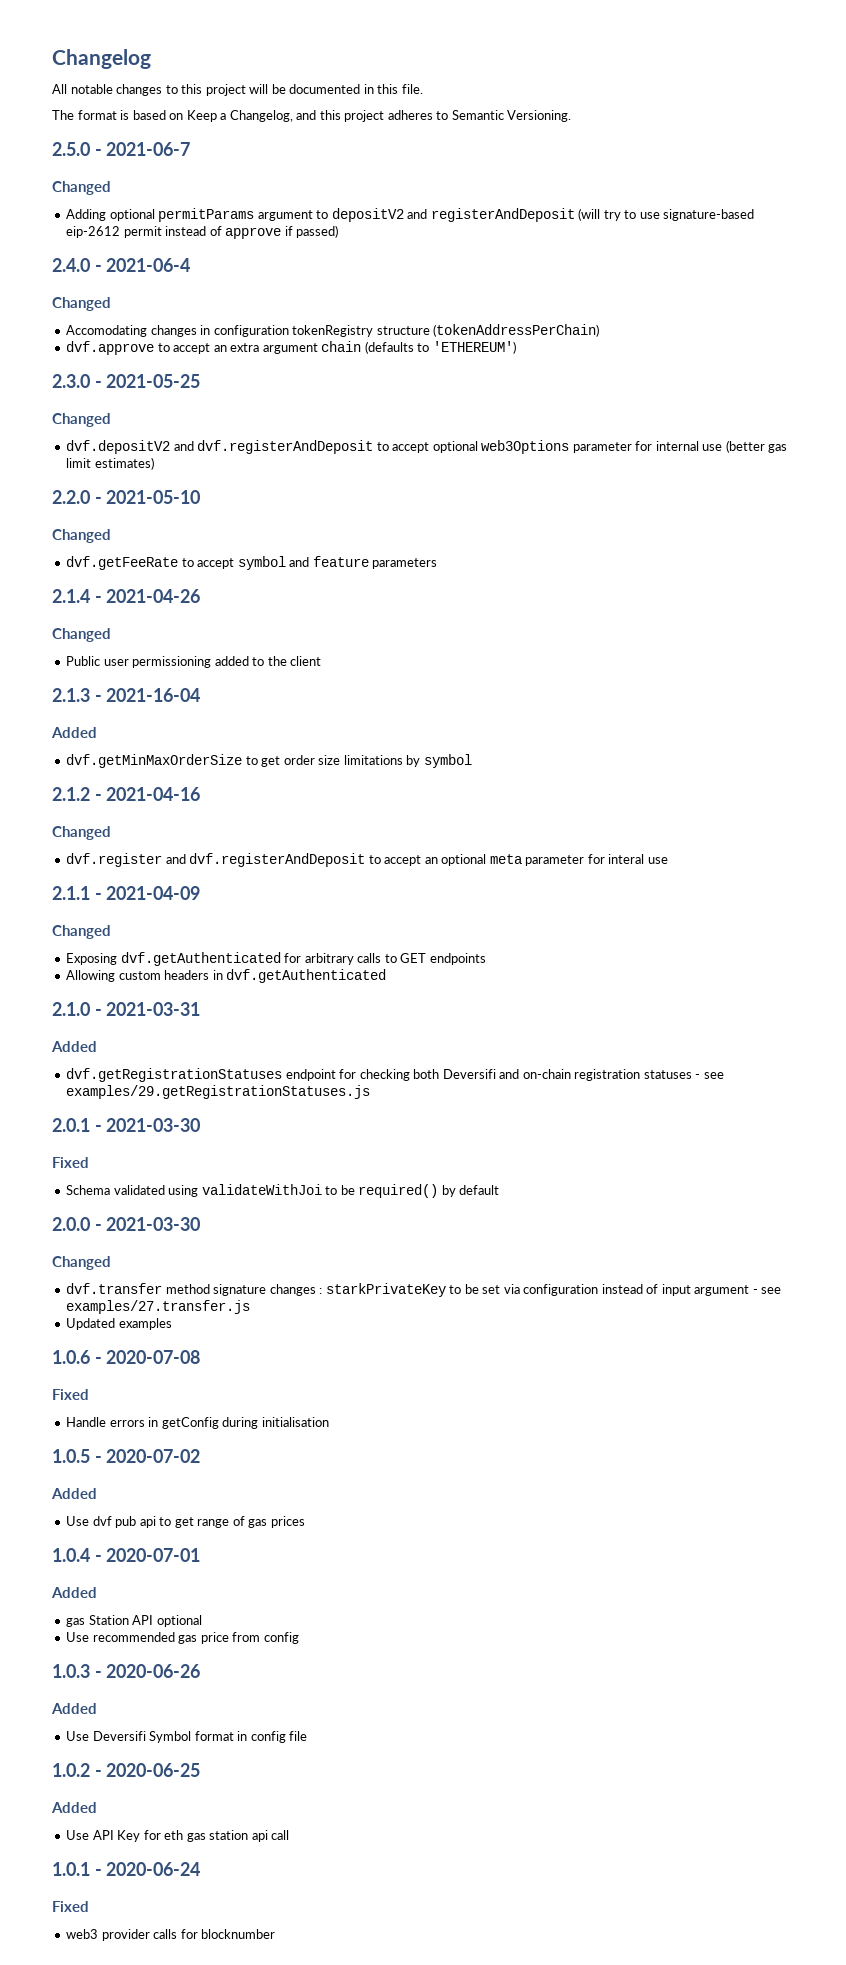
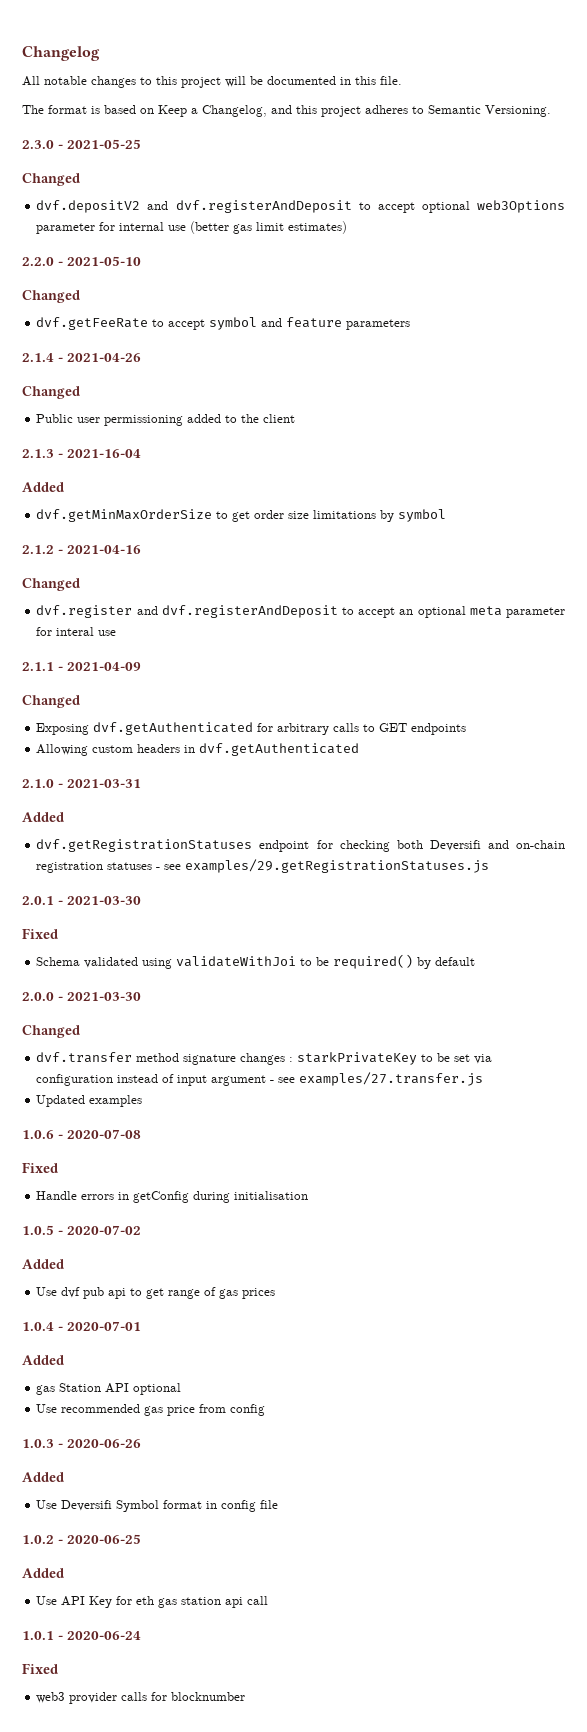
- 2.5.0 - 2021-06-7
- Changed
- Adding optional permitParams argument to depositV2 and registerAndDeposit (will try to use signature-based eip-2612 permit instead of approve if passed)
- 2.4.0 - 2021-06-4
- Changed
- Accomodating changes in configuration tokenRegistry structure (tokenAddressPerChain)
- dvf.approve to accept an extra argument chain (defaults to 'ETHEREUM')

